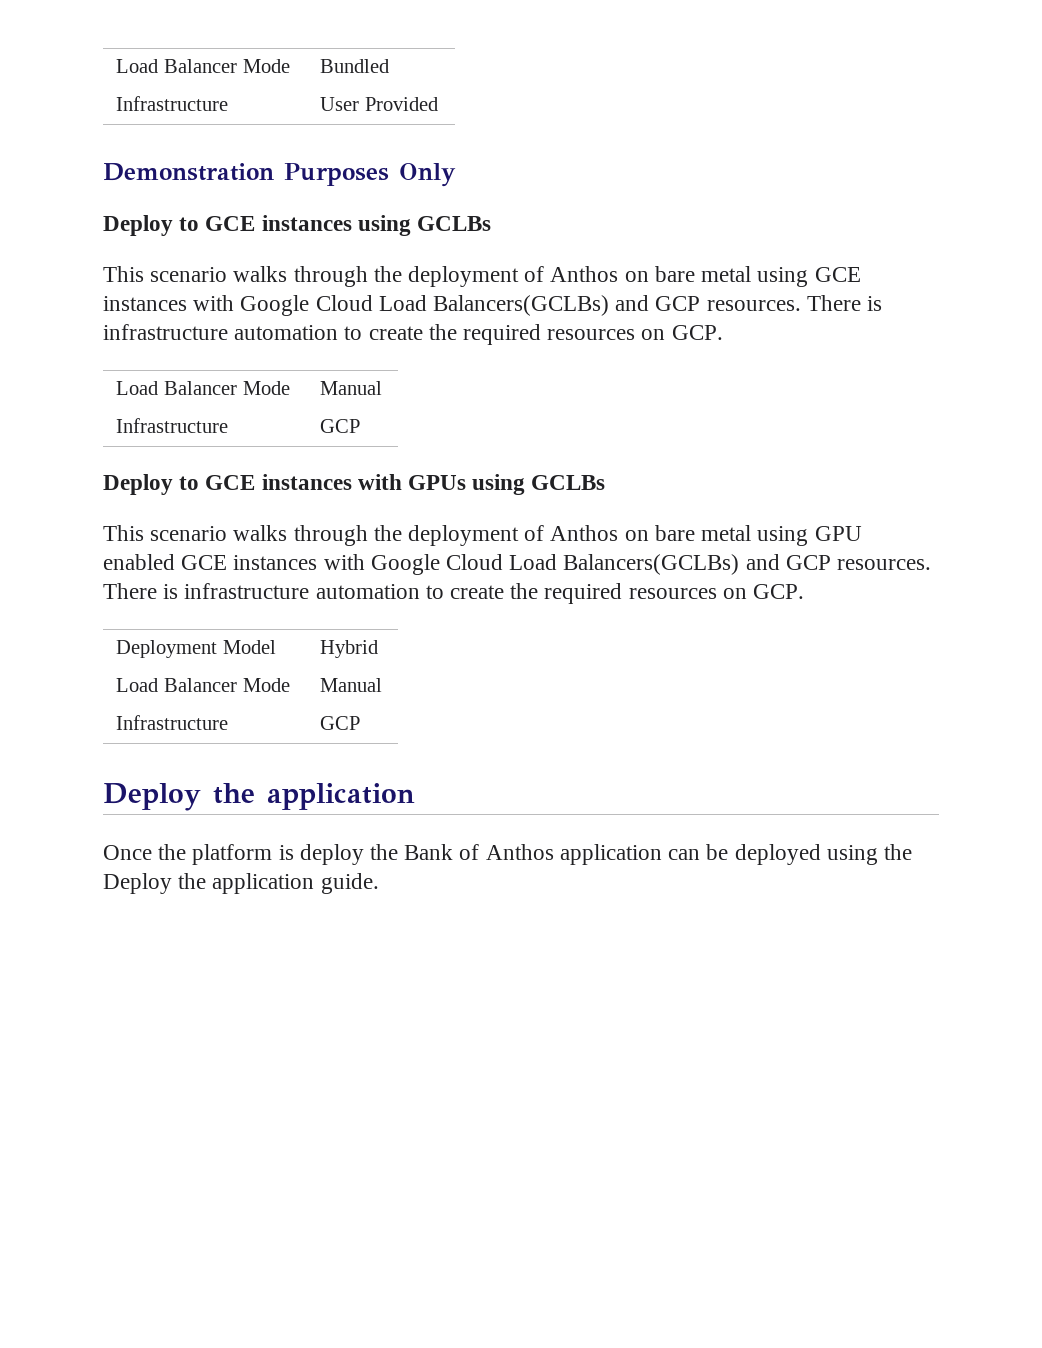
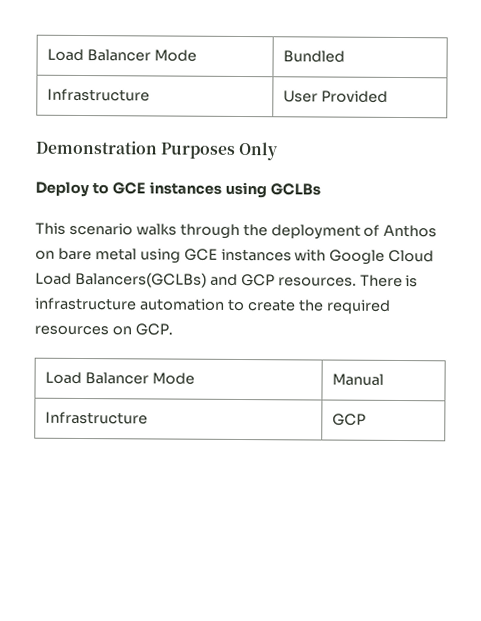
- Deploy to GCE instances with GPUs using GCLBs
- This scenario walks through the deployment of Anthos on bare metal using GPU enabled GCE instances with Google Cloud Load Balancers(GCLBs) and GCP resources. There is infrastructure automation to create the required resources on GCP.
- Deployment Model | Hybrid
- Load Balancer Mode | Manual
- Infrastructure | GCP
- Deploy the application
- Once the platform is deploy the Bank of Anthos application can be deployed using the Deploy the application guide.

